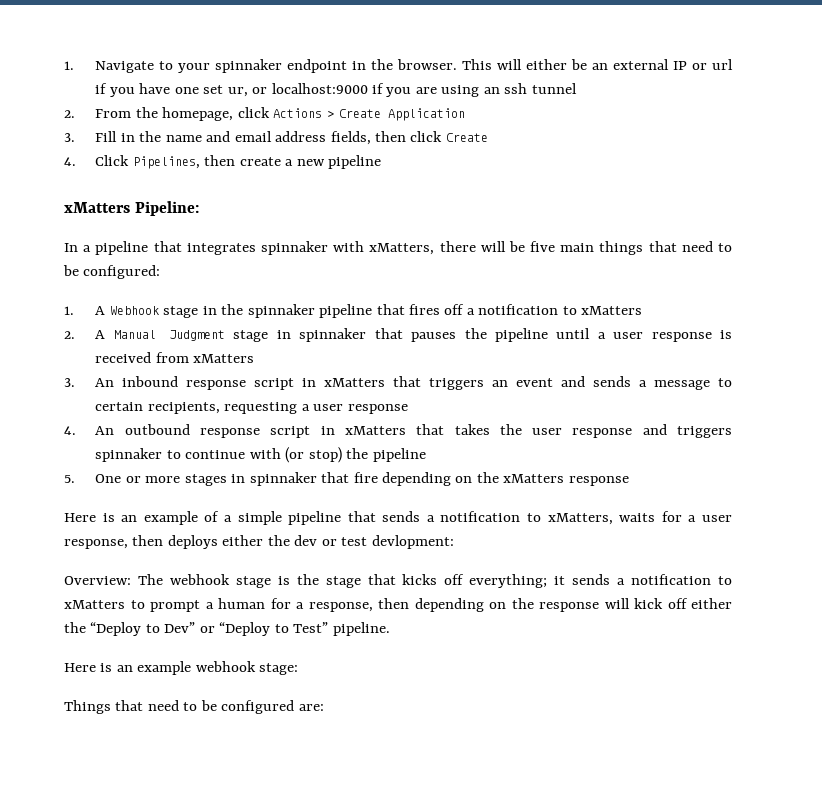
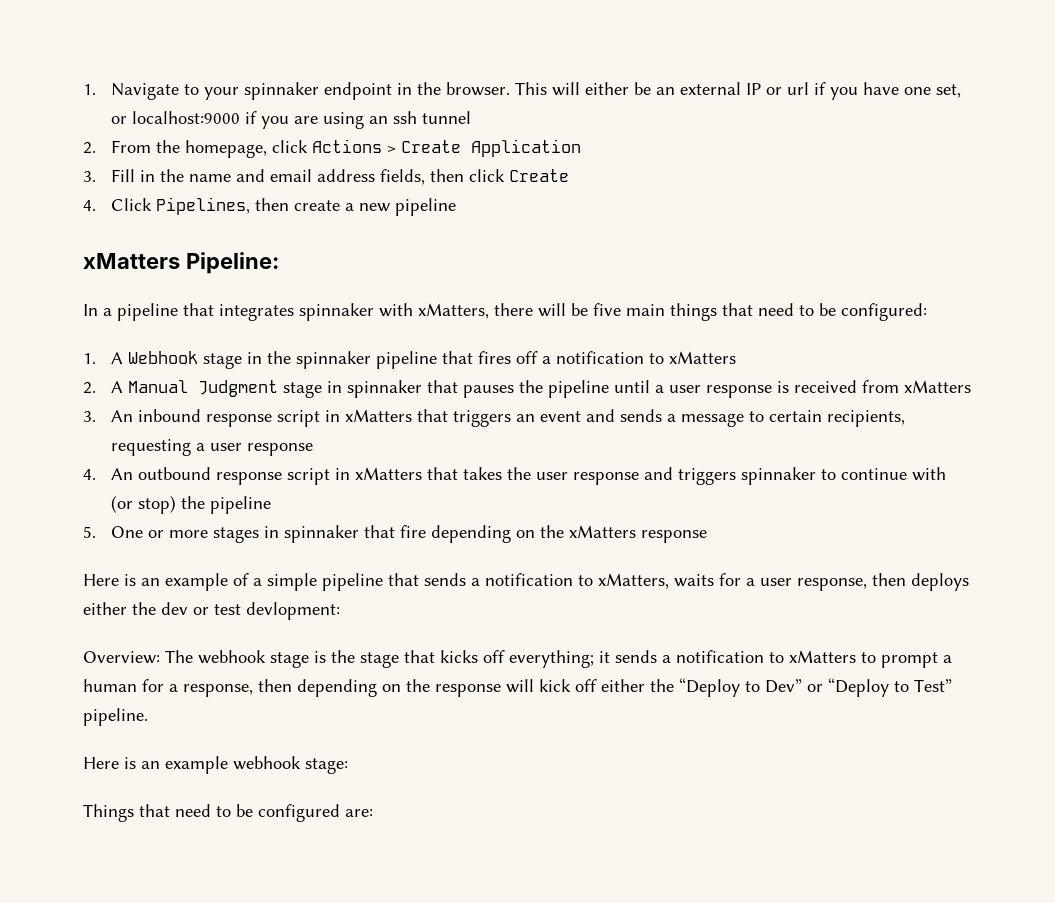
- This will either be an external IP or url if you have one set ur, or localhost:9000 if you are using an ssh tunnel
+ This will either be an external IP or url if you have one set, or localhost:9000 if you are using an ssh tunnel

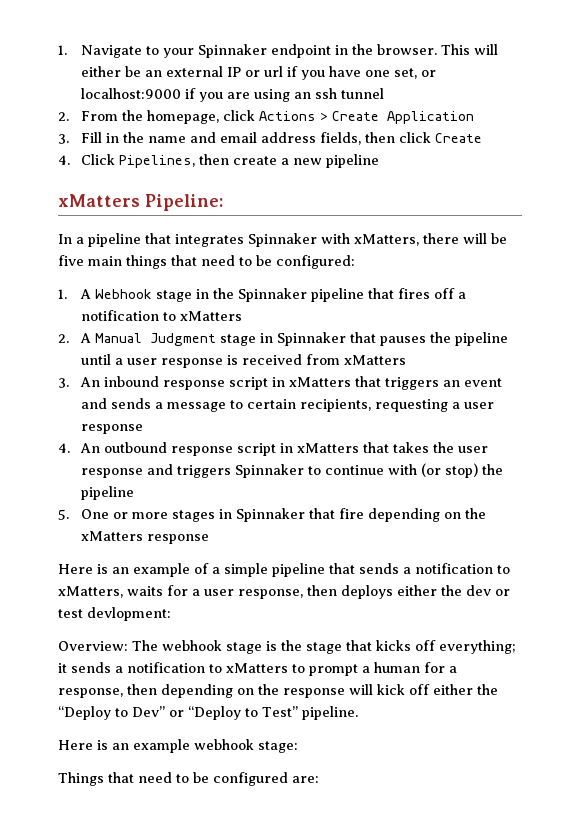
- 1. Navigate to your spinnaker endpoint in the browser.
+ 1. Navigate to your Spinnaker endpoint in the browser.
- In a pipeline that integrates spinnaker with xMatters, there will be five main things that need to be configured:
+ In a pipeline that integrates Spinnaker with xMatters, there will be five main things that need to be configured:
- 1. A Webhook stage in the spinnaker pipeline that fires off a notification to xMatters
+ 1. A Webhook stage in the Spinnaker pipeline that fires off a notification to xMatters
- 2. A Manual Judgment stage in spinnaker that pauses the pipeline until a user response is received from xMatters
+ 2. A Manual Judgment stage in Spinnaker that pauses the pipeline until a user response is received from xMatters
- 4. An outbound response script in xMatters that takes the user response and triggers spinnaker to continue with (or stop) the pipeline
+ 4. An outbound response script in xMatters that takes the user response and triggers Spinnaker to continue with (or stop) the pipeline
- 5. One or more stages in spinnaker that fire depending on the xMatters response
+ 5. One or more stages in Spinnaker that fire depending on the xMatters response

